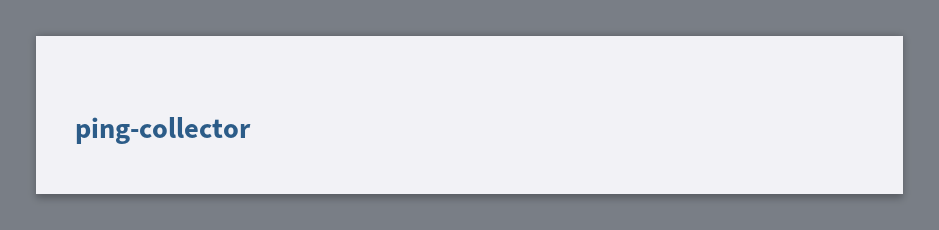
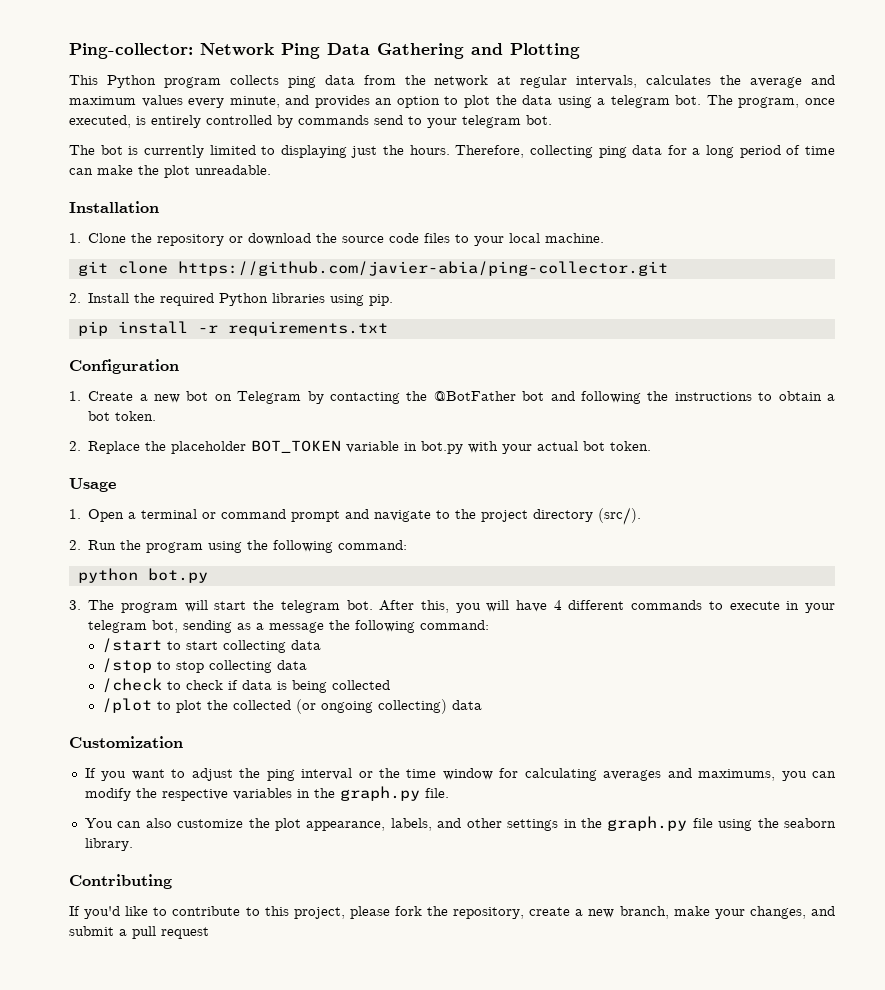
- ping-collector
+ Ping-collector: Network Ping Data Gathering and Plotting
+ This Python program collects ping data from the network at regular intervals, calculates the average and maximum values every minute, and provides an option to plot the data using a telegram bot. The program, once executed, is entirely controlled by commands send to your telegram bot.
+ The bot is currently limited to displaying just the hours. Therefore, collecting ping data for a long period of time can make the plot unreadable.
+ Installation
+ 1. Clone the repository or download the source code files to your local machine.
+ git clone https://github.com/javier-abia/ping-collector.git
+ 2. Install the required Python libraries using pip.
+ pip install -r requirements.txt
+ Configuration
+ 1. Create a new bot on Telegram by contacting the @BotFather bot and following the instructions to obtain a bot token.
+ 2. Replace the placeholder BOT_TOKEN variable in bot.py with your actual bot token.
+ Usage
+ 1. Open a terminal or command prompt and navigate to the project directory (src/).
+ 2. Run the program using the following command:
+ python bot.py
+ 3. The program will start the telegram bot. After this, you will have 4 different commands to execute in your telegram bot, sending as a message the following command:
+ /start to start collecting data
+ /stop to stop collecting data
+ /check to check if data is being collected
+ /plot to plot the collected (or ongoing collecting) data
+ Customization
+ If you want to adjust the ping interval or the time window for calculating averages and maximums, you can modify the respective variables in the graph.py file.
+ You can also customize the plot appearance, labels, and other settings in the graph.py file using the seaborn library.
+ Contributing
+ If you'd like to contribute to this project, please fork the repository, create a new branch, make your changes, and submit a pull request

